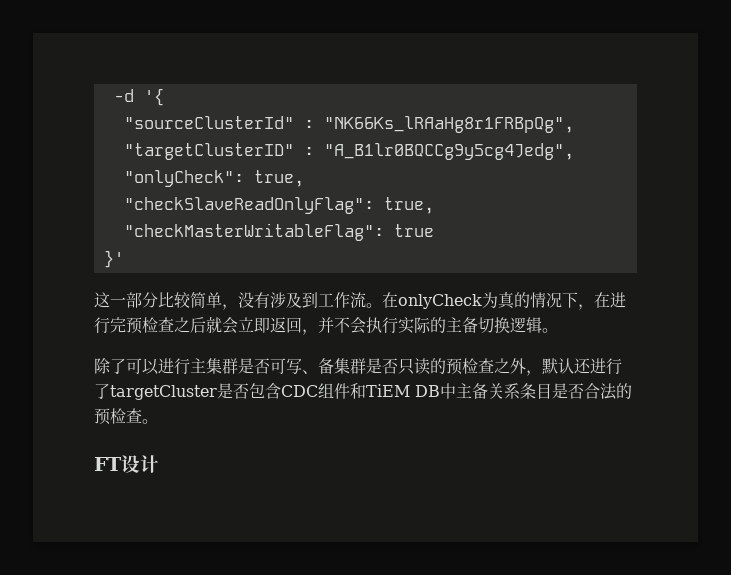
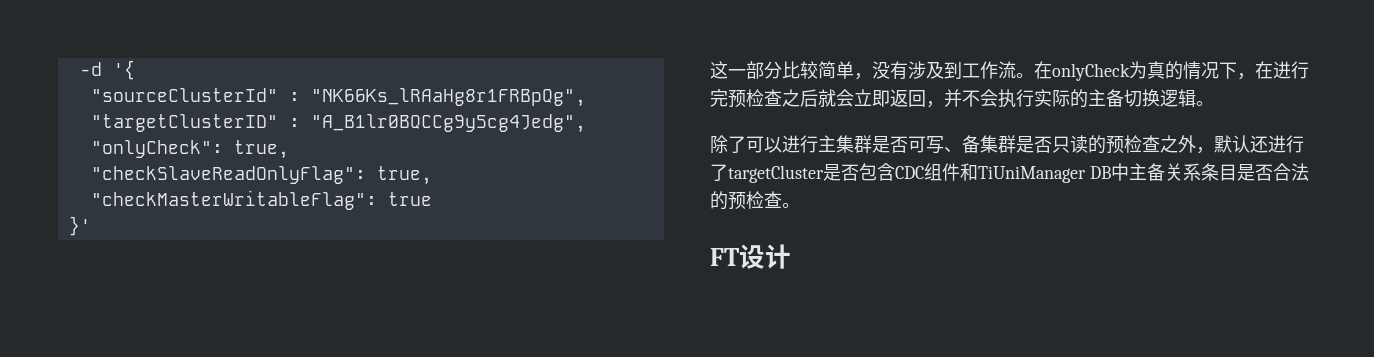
- 除了可以进行主集群是否可写、备集群是否只读的预检查之外，默认还进行了targetCluster是否包含CDC组件和TiEM DB中主备关系条目是否合法的预检查。
+ 除了可以进行主集群是否可写、备集群是否只读的预检查之外，默认还进行了targetCluster是否包含CDC组件和TiUniManager DB中主备关系条目是否合法的预检查。

